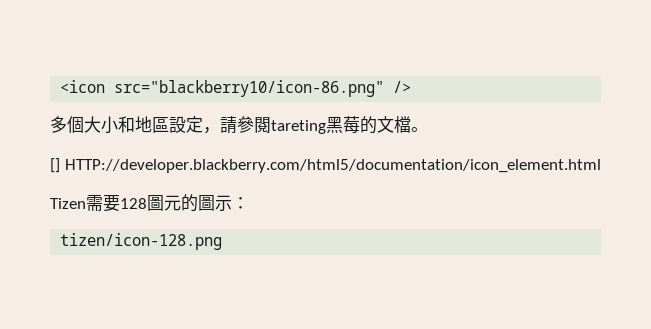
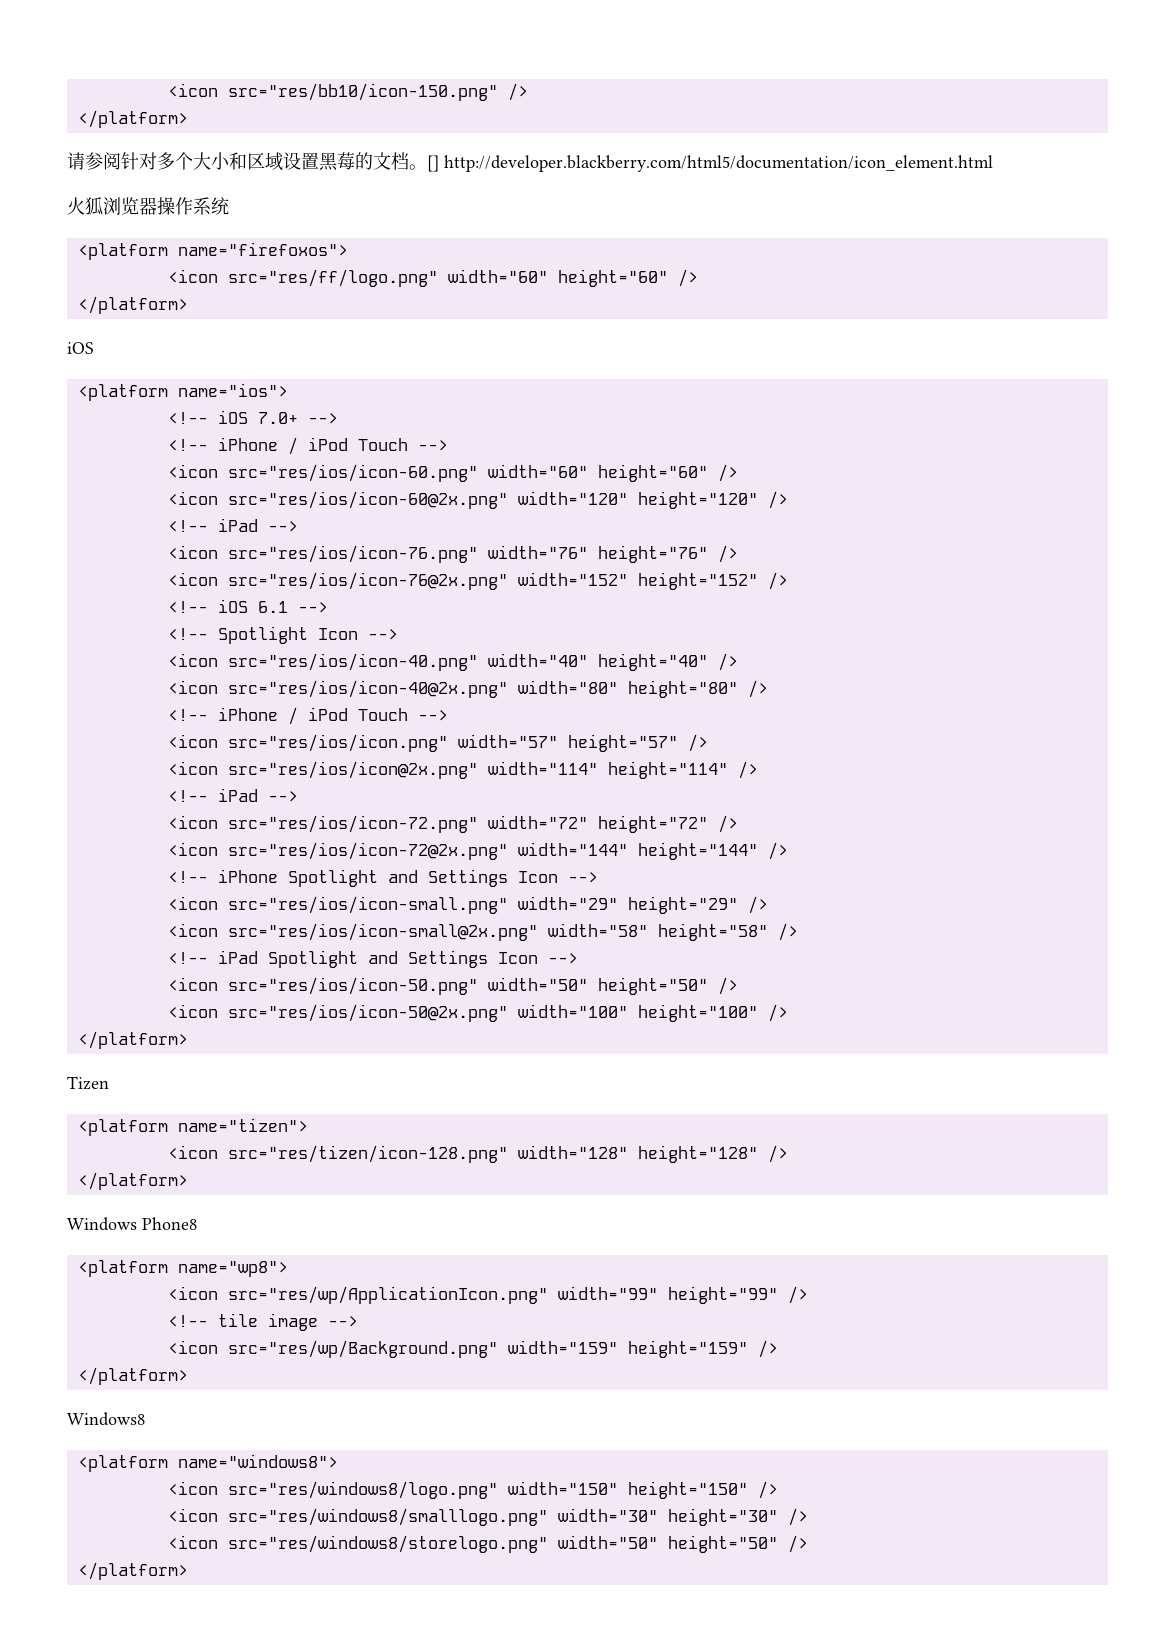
- <icon src="blackberry10/icon-86.png" />
- 多個大小和地區設定，請參閱tareting黑莓的文檔。
- [] HTTP://developer.blackberry.com/html5/documentation/icon_element.html
- Tizen需要128圖元的圖示：
- tizen/icon-128.png
+ <icon src="res/bb10/icon-150.png" />
+ </platform>
+ 请参阅针对多个大小和区域设置黑莓的文档。[] http://developer.blackberry.com/html5/documentation/icon_element.html
+ 火狐浏览器操作系统
+ <platform name="firefoxos">
+ <icon src="res/ff/logo.png" width="60" height="60" />
+ </platform>
+ iOS
+ <platform name="ios">
+ <!-- iOS 7.0+ -->
+ <!-- iPhone / iPod Touch -->
+ <icon src="res/ios/icon-60.png" width="60" height="60" />
+ <icon src="res/ios/icon-60@2x.png" width="120" height="120" />
+ <!-- iPad -->
+ <icon src="res/ios/icon-76.png" width="76" height="76" />
+ <icon src="res/ios/icon-76@2x.png" width="152" height="152" />
+ <!-- iOS 6.1 -->
+ <!-- Spotlight Icon -->
+ <icon src="res/ios/icon-40.png" width="40" height="40" />
+ <icon src="res/ios/icon-40@2x.png" width="80" height="80" />
+ <!-- iPhone / iPod Touch -->
+ <icon src="res/ios/icon.png" width="57" height="57" />
+ <icon src="res/ios/icon@2x.png" width="114" height="114" />
+ <!-- iPad -->
+ <icon src="res/ios/icon-72.png" width="72" height="72" />
+ <icon src="res/ios/icon-72@2x.png" width="144" height="144" />
+ <!-- iPhone Spotlight and Settings Icon -->
+ <icon src="res/ios/icon-small.png" width="29" height="29" />
+ <icon src="res/ios/icon-small@2x.png" width="58" height="58" />
+ <!-- iPad Spotlight and Settings Icon -->
+ <icon src="res/ios/icon-50.png" width="50" height="50" />
+ <icon src="res/ios/icon-50@2x.png" width="100" height="100" />
+ </platform>
+ Tizen
+ <platform name="tizen">
+ <icon src="res/tizen/icon-128.png" width="128" height="128" />
+ </platform>
+ Windows Phone8
+ <platform name="wp8">
+ <icon src="res/wp/ApplicationIcon.png" width="99" height="99" />
+ <!-- tile image -->
+ <icon src="res/wp/Background.png" width="159" height="159" />
+ </platform>
+ Windows8
+ <platform name="windows8">
+ <icon src="res/windows8/logo.png" width="150" height="150" />
+ <icon src="res/windows8/smalllogo.png" width="30" height="30" />
+ <icon src="res/windows8/storelogo.png" width="50" height="50" />
+ </platform>

